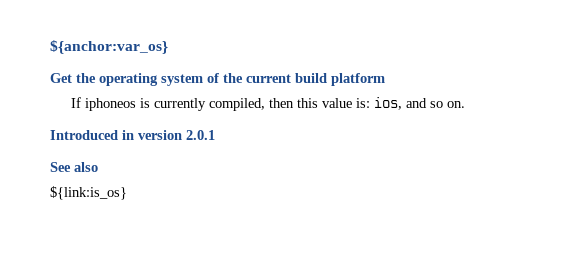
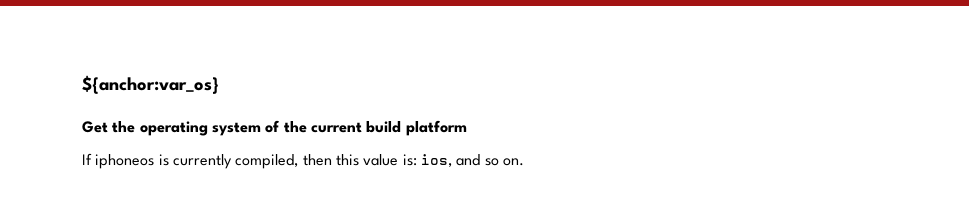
- Introduced in version 2.0.1
- See also
- ${link:is_os}

